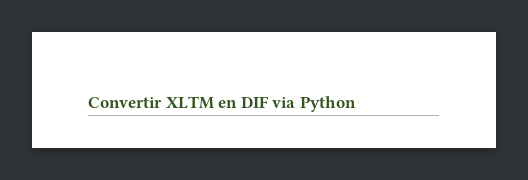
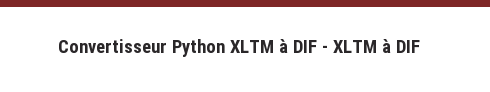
- Convertir XLTM en DIF via Python
+ Convertisseur Python XLTM à DIF - XLTM à DIF

